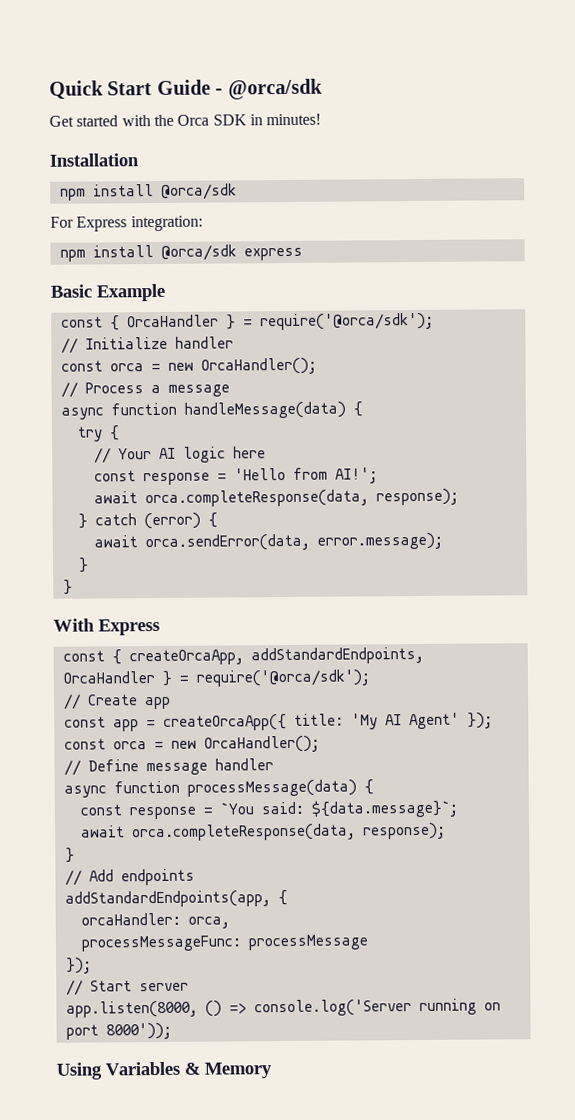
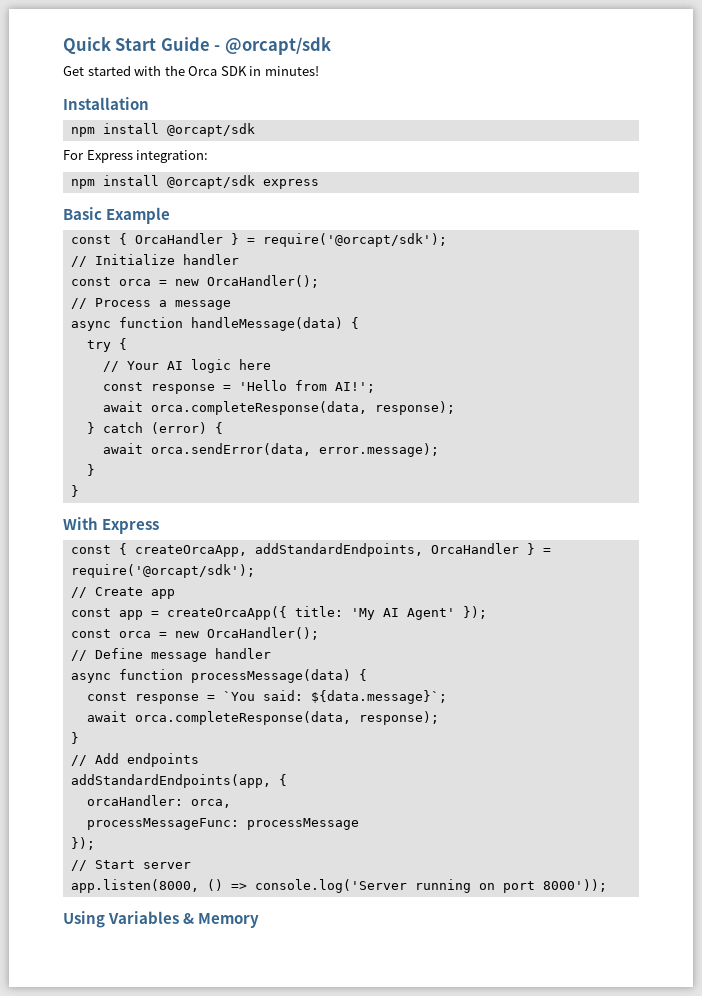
- Quick Start Guide - @orca/sdk
+ Quick Start Guide - @orcapt/sdk
  Installation
- npm install @orca/sdk
+ npm install @orcapt/sdk
- npm install @orca/sdk express
+ npm install @orcapt/sdk express
- const { OrcaHandler } = require('@orca/sdk');
+ const { OrcaHandler } = require('@orcapt/sdk');
- const { createOrcaApp, addStandardEndpoints, OrcaHandler } = require('@orca/sdk');
+ const { createOrcaApp, addStandardEndpoints, OrcaHandler } = require('@orcapt/sdk');

